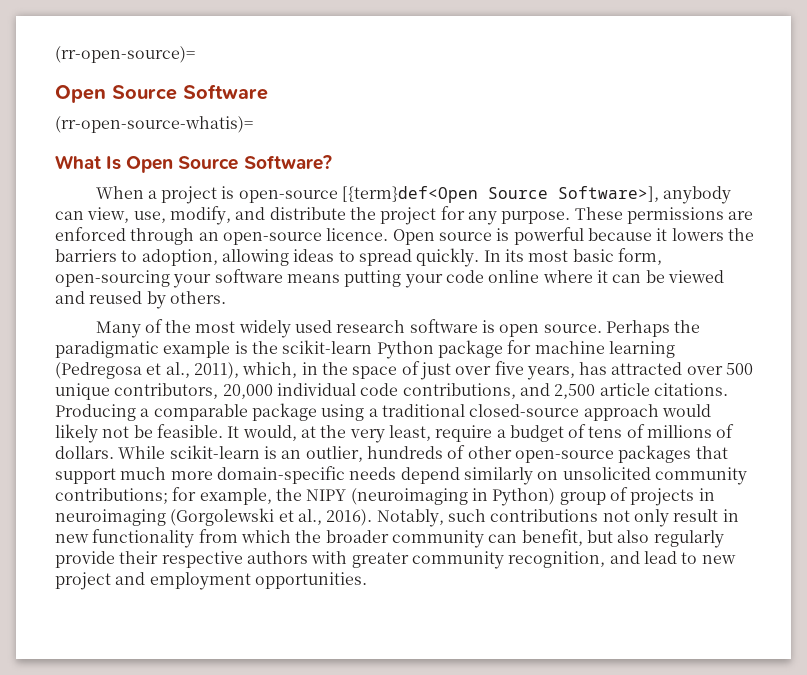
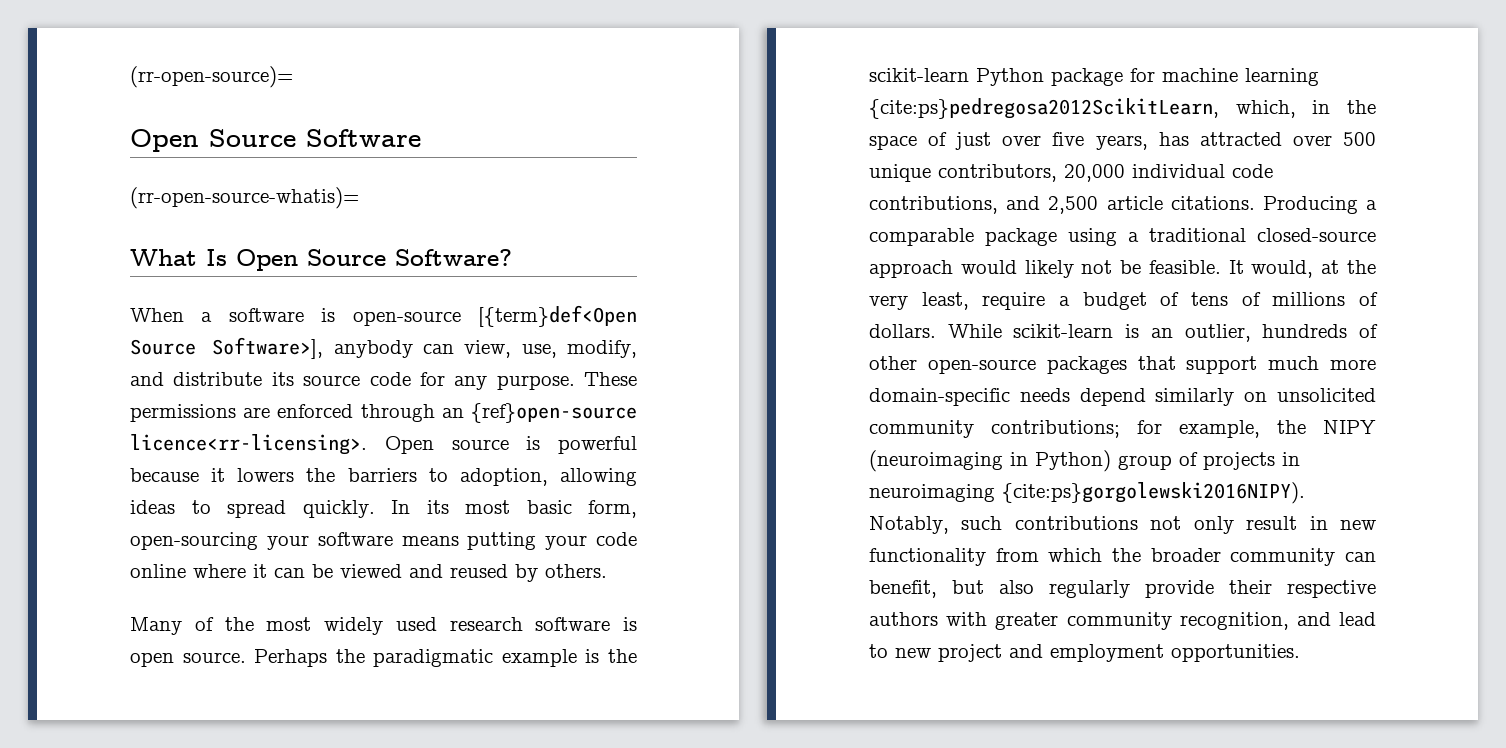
- When a project is open-source [{term}def<Open Source Software>], anybody can view, use, modify, and distribute the project for any purpose.
+ When a software is open-source [{term}def<Open Source Software>], anybody can view, use, modify, and distribute its source code for any purpose.
- These permissions are enforced through an open-source licence.
+ These permissions are enforced through an {ref}open-source licence<rr-licensing>.
- Perhaps the paradigmatic example is the scikit-learn Python package for machine learning (Pedregosa et al., 2011), which, in the space of just over five years, has attracted over 500 unique contributors, 20,000 individual code contributions, and 2,500 article citations.
+ Perhaps the paradigmatic example is the scikit-learn Python package for machine learning {cite:ps}pedregosa2012ScikitLearn, which, in the space of just over five years, has attracted over 500 unique contributors, 20,000 individual code contributions, and 2,500 article citations.
- While scikit-learn is an outlier, hundreds of other open-source packages that support much more domain-specific needs depend similarly on unsolicited community contributions; for example, the NIPY (neuroimaging in Python) group of projects in neuroimaging (Gorgolewski et al., 2016).
+ While scikit-learn is an outlier, hundreds of other open-source packages that support much more domain-specific needs depend similarly on unsolicited community contributions; for example, the NIPY (neuroimaging in Python) group of projects in neuroimaging {cite:ps}gorgolewski2016NIPY).

